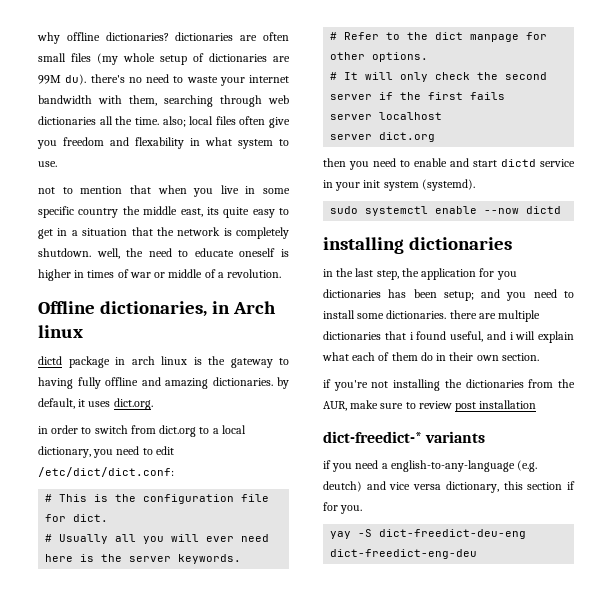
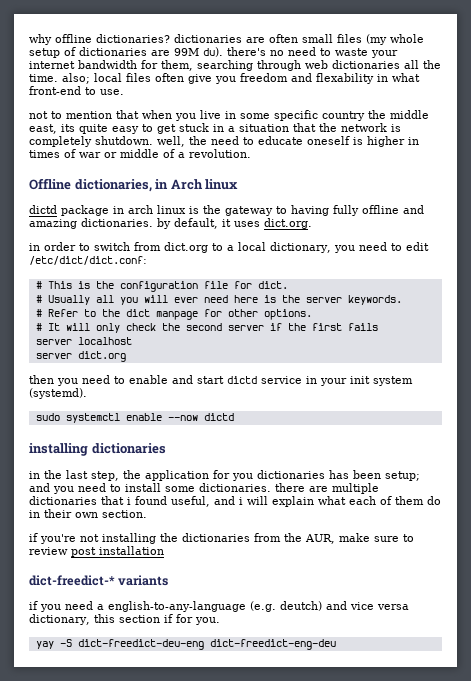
- why offline dictionaries? dictionaries are often small files (my whole setup of dictionaries are 99M du). there's no need to waste your internet bandwidth with them, searching through web dictionaries all the time. also; local files often give you freedom and flexability in what system to use.
+ why offline dictionaries? dictionaries are often small files (my whole setup of dictionaries are 99M du). there's no need to waste your internet bandwidth for them, searching through web dictionaries all the time. also; local files often give you freedom and flexability in what front-end to use.
- not to mention that when you live in some specific country the middle east, its quite easy to get in a situation that the network is completely shutdown. well, the need to educate oneself is higher in times of war or middle of a revolution.
+ not to mention that when you live in some specific country the middle east, its quite easy to get stuck in a situation that the network is completely shutdown. well, the need to educate oneself is higher in times of war or middle of a revolution.

